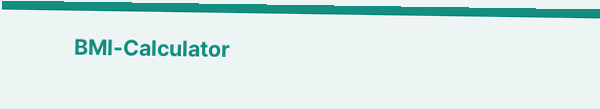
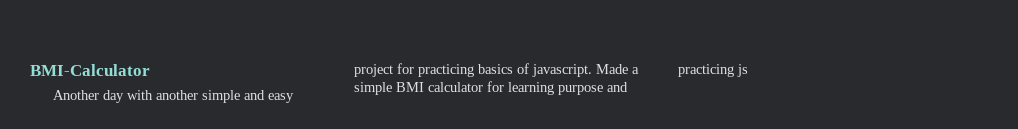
+ Another day with another simple and easy project for practicing basics of javascript. Made a simple BMI calculator for learning purpose and practicing js

